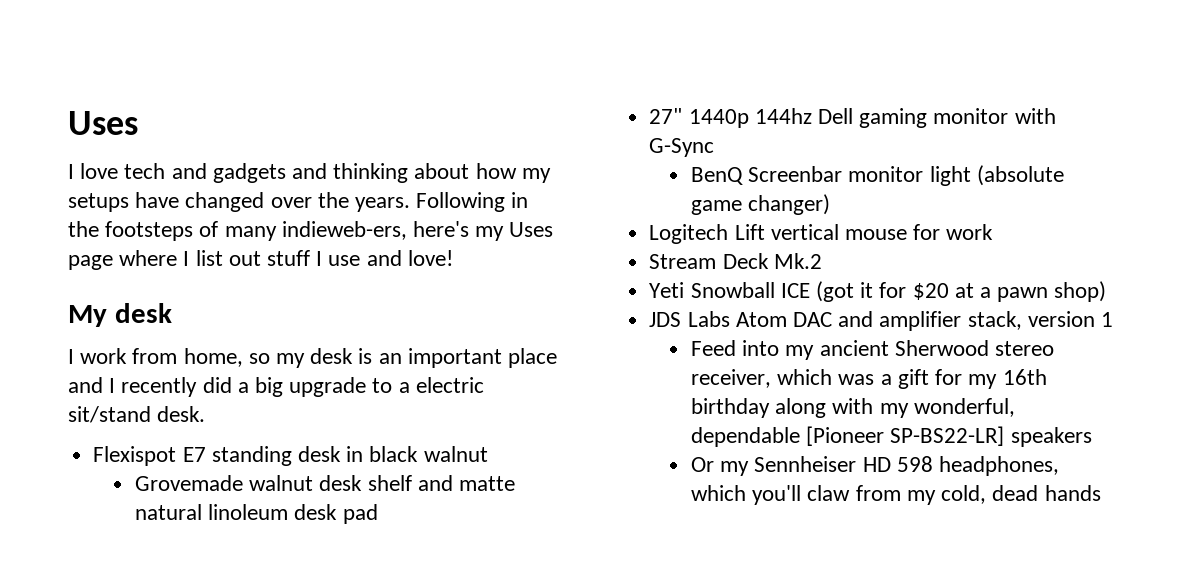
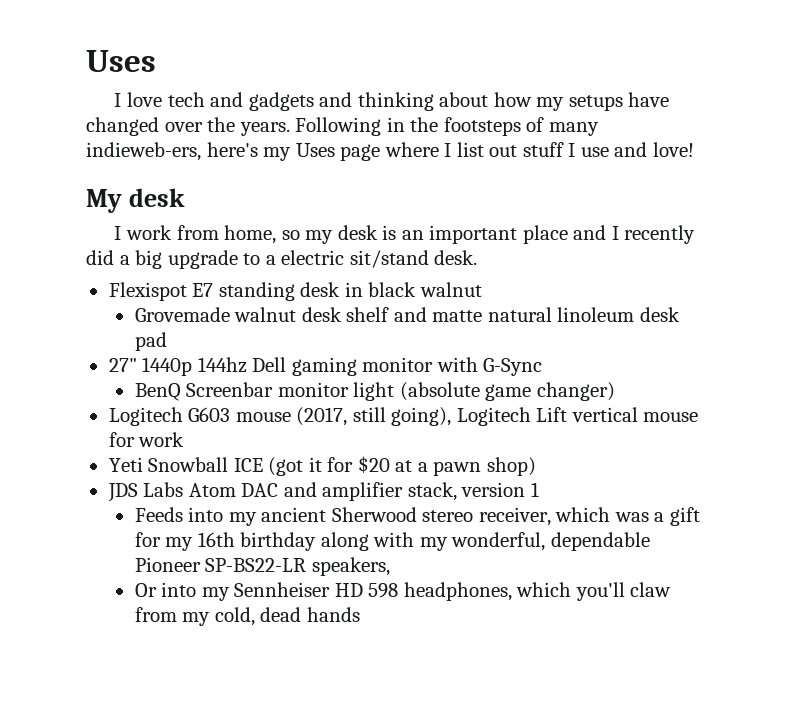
- Logitech Lift vertical mouse for work
+ Logitech G603 mouse (2017, still going), Logitech Lift vertical mouse for work
- Stream Deck Mk.2
- Feed into my ancient Sherwood stereo receiver, which was a gift for my 16th birthday along with my wonderful, dependable [Pioneer SP-BS22-LR] speakers
+ Feeds into my ancient Sherwood stereo receiver, which was a gift for my 16th birthday along with my wonderful, dependable Pioneer SP-BS22-LR speakers,
- Or my Sennheiser HD 598 headphones, which you'll claw from my cold, dead hands
+ Or into my Sennheiser HD 598 headphones, which you'll claw from my cold, dead hands

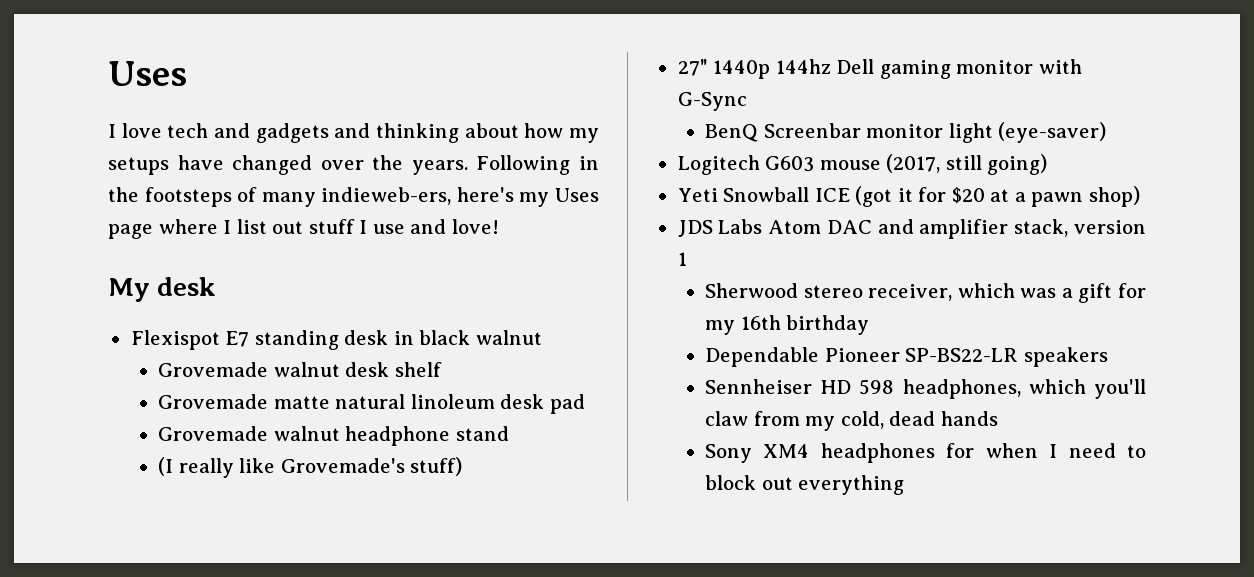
- I work from home, so my desk is an important place and I recently did a big upgrade to a electric sit/stand desk.
- Grovemade walnut desk shelf and matte natural linoleum desk pad
+ Grovemade walnut desk shelf
+ Grovemade matte natural linoleum desk pad
+ Grovemade walnut headphone stand
+ (I really like Grovemade's stuff)
- BenQ Screenbar monitor light (absolute game changer)
+ BenQ Screenbar monitor light (eye-saver)
- Logitech G603 mouse (2017, still going), Logitech Lift vertical mouse for work
+ Logitech G603 mouse (2017, still going)
- Feeds into my ancient Sherwood stereo receiver, which was a gift for my 16th birthday along with my wonderful, dependable Pioneer SP-BS22-LR speakers,
- Or into my Sennheiser HD 598 headphones, which you'll claw from my cold, dead hands
+ Sherwood stereo receiver, which was a gift for my 16th birthday
+ Dependable Pioneer SP-BS22-LR speakers
+ Sennheiser HD 598 headphones, which you'll claw from my cold, dead hands
+ Sony XM4 headphones for when I need to block out everything

